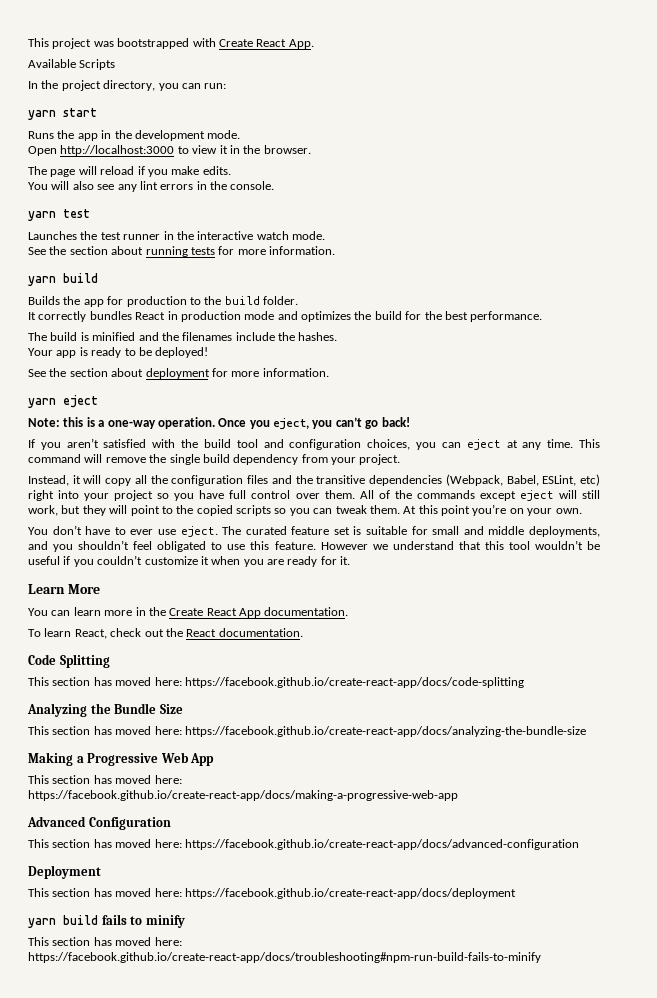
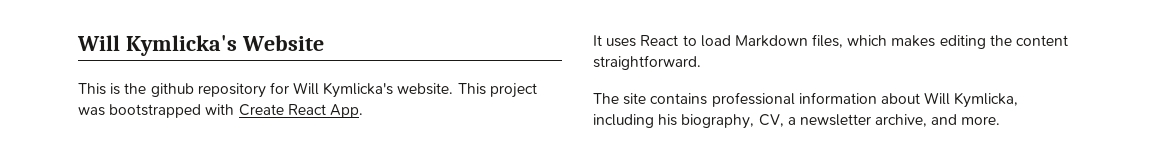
+ Will Kymlicka's Website
+ This is the github repository for Will Kymlicka's website.
- Available Scripts
- In the project directory, you can run:
- yarn start
- Runs the app in the development mode.
- Open http://localhost:3000 to view it in the browser.
- The page will reload if you make edits.
- You will also see any lint errors in the console.
- yarn test
- Launches the test runner in the interactive watch mode.
- See the section about running tests for more information.
- yarn build
- Builds the app for production to the build folder.
- It correctly bundles React in production mode and optimizes the build for the best performance.
- The build is minified and the filenames include the hashes.
- Your app is ready to be deployed!
- See the section about deployment for more information.
- yarn eject
- Note: this is a one-way operation. Once you eject, you can’t go back!
- If you aren’t satisfied with the build tool and configuration choices, you can eject at any time. This command will remove the single build dependency from your project.
- Instead, it will copy all the configuration files and the transitive dependencies (Webpack, Babel, ESLint, etc) right into your project so you have full control over them. All of the commands except eject will still work, but they will point to the copied scripts so you can tweak them. At this point you’re on your own.
- You don’t have to ever use eject. The curated feature set is suitable for small and middle deployments, and you shouldn’t feel obligated to use this feature. However we understand that this tool wouldn’t be useful if you couldn’t customize it when you are ready for it.
- Learn More
- You can learn more in the Create React App documentation.
- To learn React, check out the React documentation.
- Code Splitting
- This section has moved here: https://facebook.github.io/create-react-app/docs/code-splitting
- Analyzing the Bundle Size
- This section has moved here: https://facebook.github.io/create-react-app/docs/analyzing-the-bundle-size
- Making a Progressive Web App
- This section has moved here: https://facebook.github.io/create-react-app/docs/making-a-progressive-web-app
- Advanced Configuration
- This section has moved here: https://facebook.github.io/create-react-app/docs/advanced-configuration
- Deployment
- This section has moved here: https://facebook.github.io/create-react-app/docs/deployment
- yarn build fails to minify
- This section has moved here: https://facebook.github.io/create-react-app/docs/troubleshooting#npm-run-build-fails-to-minify
+ It uses React to load Markdown files, which makes editing the content straightforward.
+ The site contains professional information about Will Kymlicka, including his biography, CV, a newsletter archive, and more.

